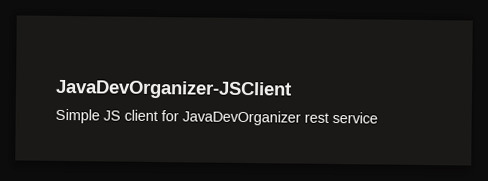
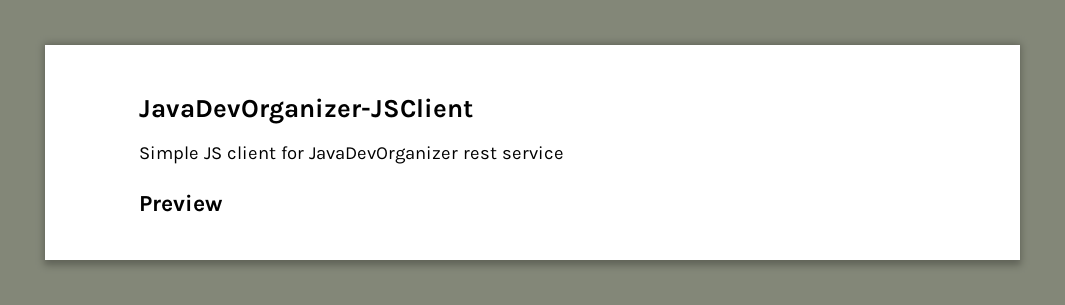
+ Preview

